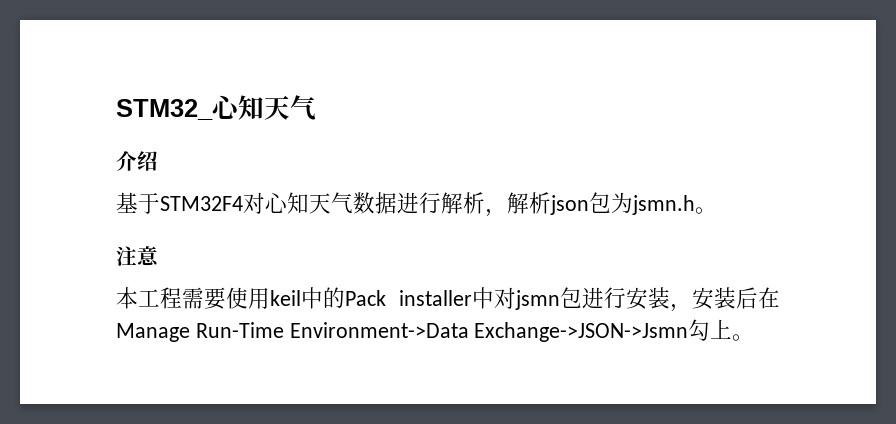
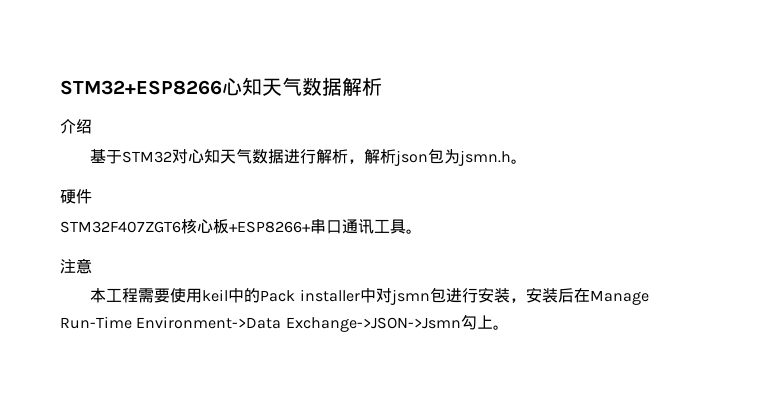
- STM32_心知天气
+ STM32+ESP8266心知天气数据解析
- 基于STM32F4对心知天气数据进行解析，解析json包为jsmn.h。
+ 基于STM32对心知天气数据进行解析，解析json包为jsmn.h。
+ 硬件
+ STM32F407ZGT6核心板+ESP8266+串口通讯工具。

